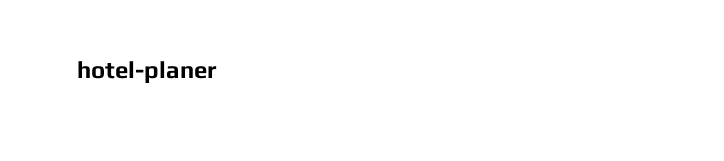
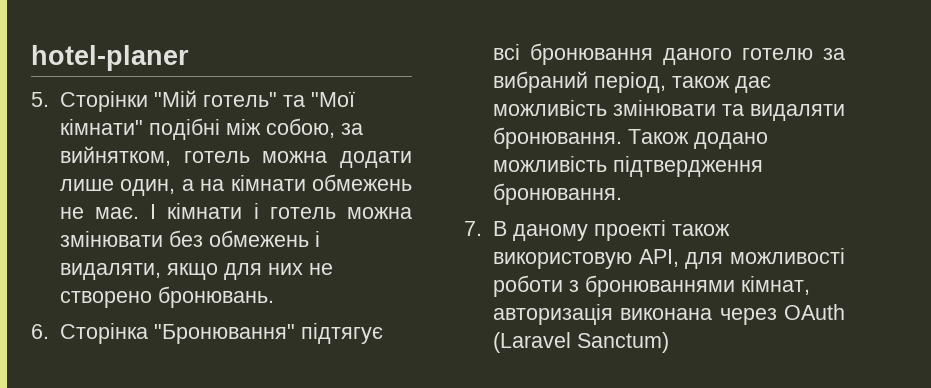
+ 5. Сторінки "Мій готель" та "Мої кімнати" подібні між собою, за вийнятком, готель можна додати лише один, а на кімнати обмежень не має. І кімнати і готель можна змінювати без обмежень і видаляти, якщо для них не створено бронювань.
+ 6. Сторінка "Бронювання" підтягує всі бронювання даного готелю за вибраний період, також дає можливість змінювати та видаляти бронювання. Також додано можливість підтвердження бронювання.
+ 7. В даному проекті також використовую API, для можливості роботи з бронюваннями кімнат, авторизація виконана через OAuth (Laravel Sanctum)

